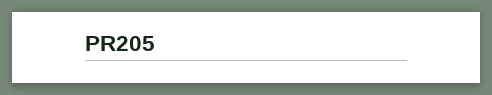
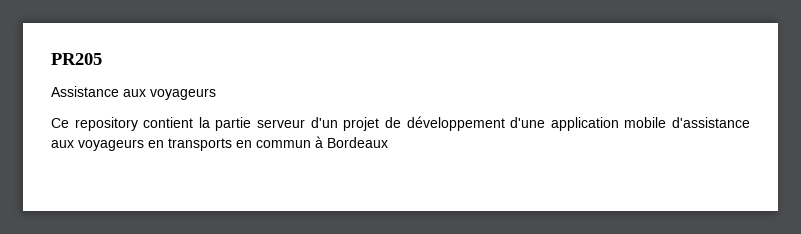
+ Assistance aux voyageurs
+ Ce repository contient la partie serveur d'un projet de développement d'une application mobile d'assistance aux voyageurs en transports en commun à Bordeaux

